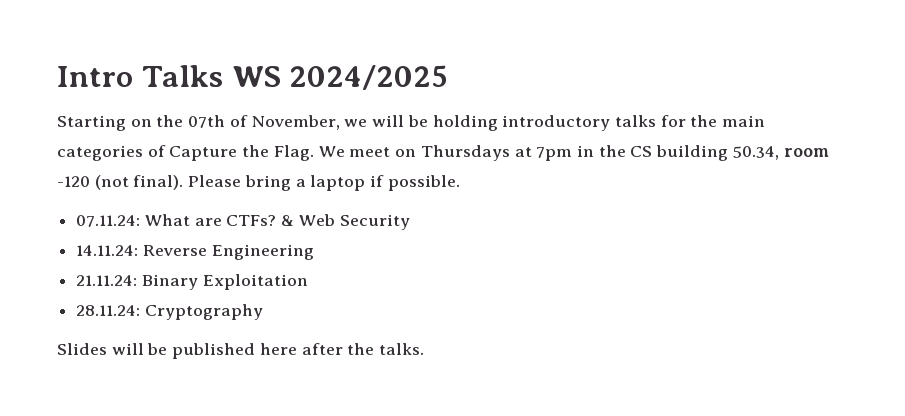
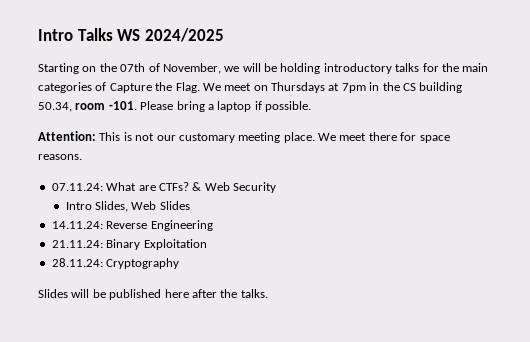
- We meet on Thursdays at 7pm in the CS building 50.34, room -120 (not final).
+ We meet on Thursdays at 7pm in the CS building 50.34, room -101.
+ Attention: This is not our customary meeting place. We meet there for space reasons.
+ Intro Slides, Web Slides

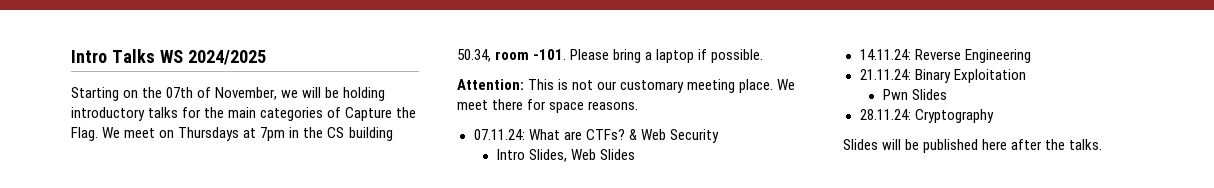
+ Pwn Slides

